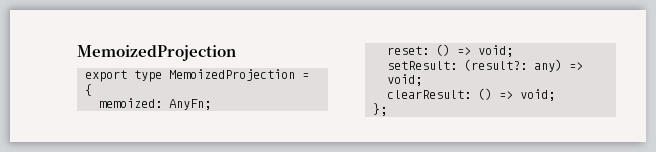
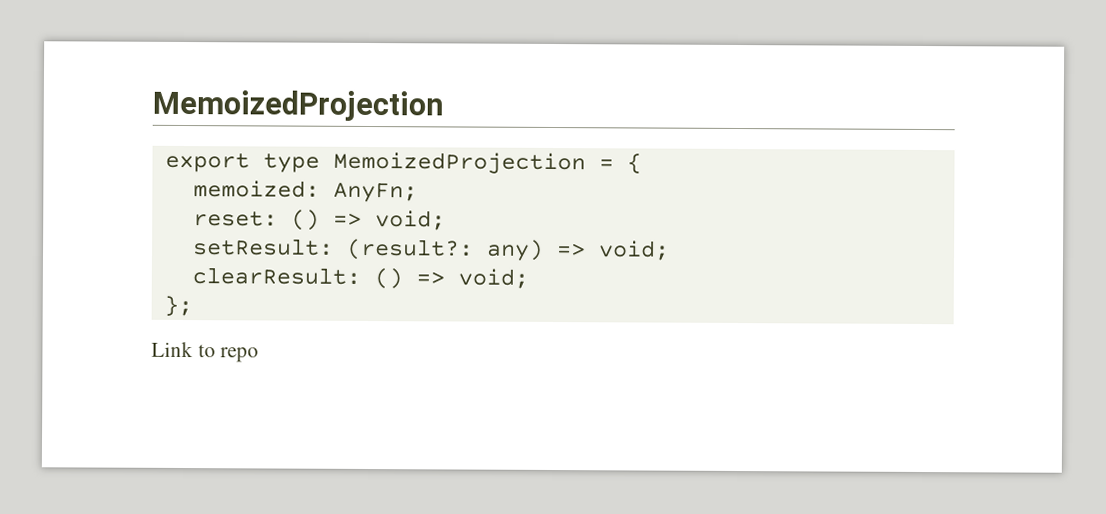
+ Link to repo

